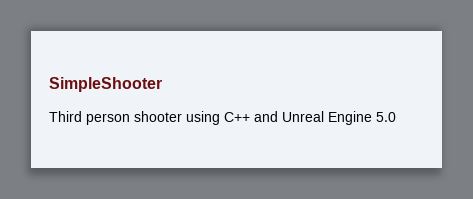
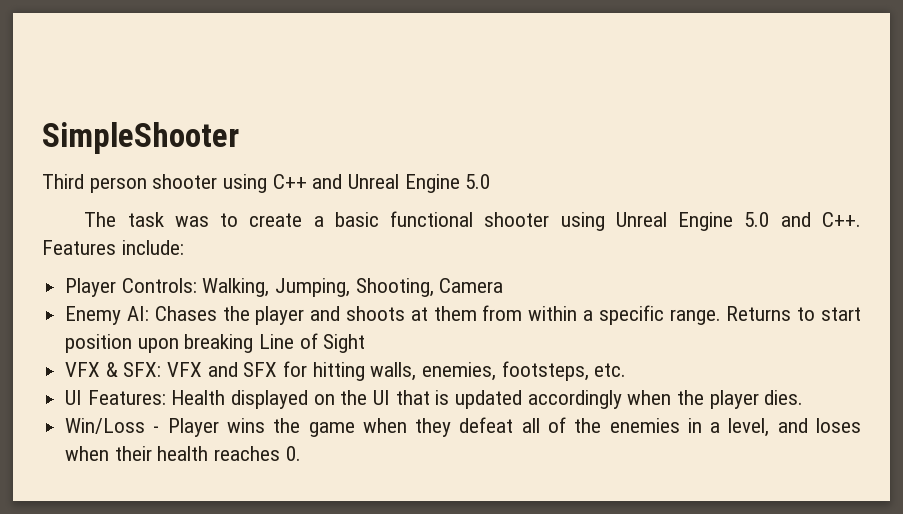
+ The task was to create a basic functional shooter using Unreal Engine 5.0 and C++. Features include:
+ Player Controls: Walking, Jumping, Shooting, Camera
+ Enemy AI: Chases the player and shoots at them from within a specific range. Returns to start position upon breaking Line of Sight
+ VFX & SFX: VFX and SFX for hitting walls, enemies, footsteps, etc.
+ UI Features: Health displayed on the UI that is updated accordingly when the player dies.
+ Win/Loss - Player wins the game when they defeat all of the enemies in a level, and loses when their health reaches 0.

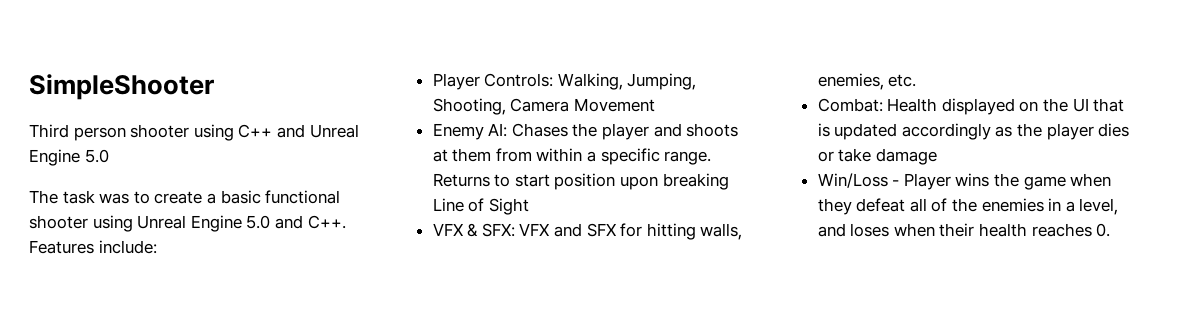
- Player Controls: Walking, Jumping, Shooting, Camera
+ Player Controls: Walking, Jumping, Shooting, Camera Movement
- VFX & SFX: VFX and SFX for hitting walls, enemies, footsteps, etc.
+ VFX & SFX: VFX and SFX for hitting walls, enemies, etc.
- UI Features: Health displayed on the UI that is updated accordingly when the player dies.
+ Combat: Health displayed on the UI that is updated accordingly as the player dies or take damage

